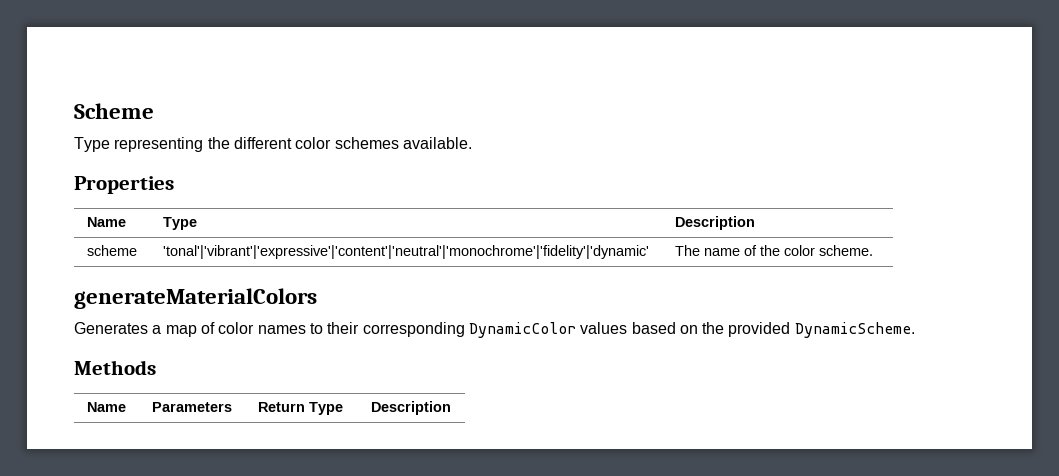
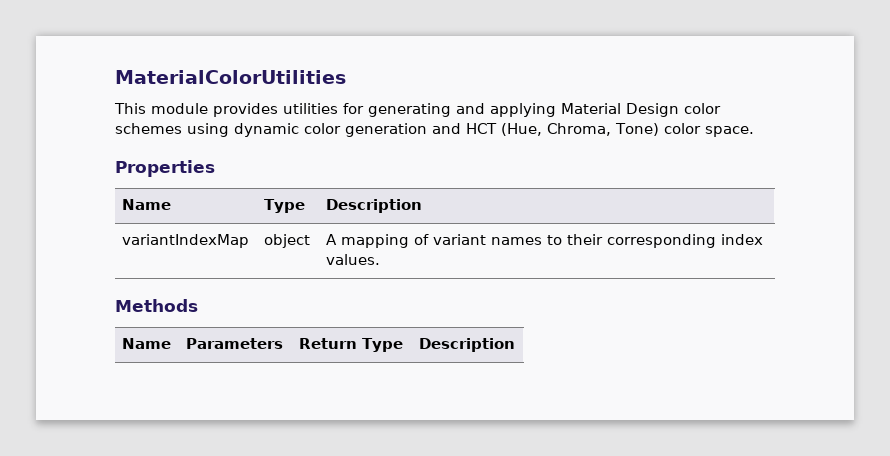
- Scheme
- Type representing the different color schemes available.
+ MaterialColorUtilities
+ This module provides utilities for generating and applying Material Design color schemes using dynamic color generation and HCT (Hue, Chroma, Tone) color space.
  Properties
  Name | Type | Description
- scheme | 'tonal'|'vibrant'|'expressive'|'content'|'neutral'|'monochrome'|'fidelity'|'dynamic' | The name of the color scheme.
- generateMaterialColors
- Generates a map of color names to their corresponding DynamicColor values based on the provided DynamicScheme.
+ variantIndexMap | object | A mapping of variant names to their corresponding index values.

